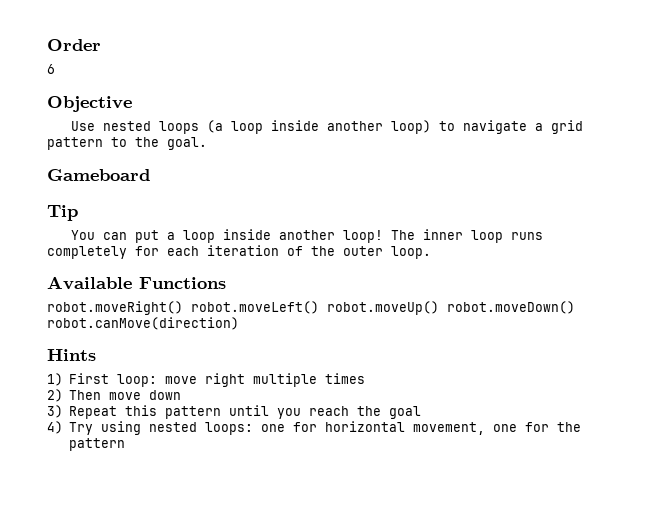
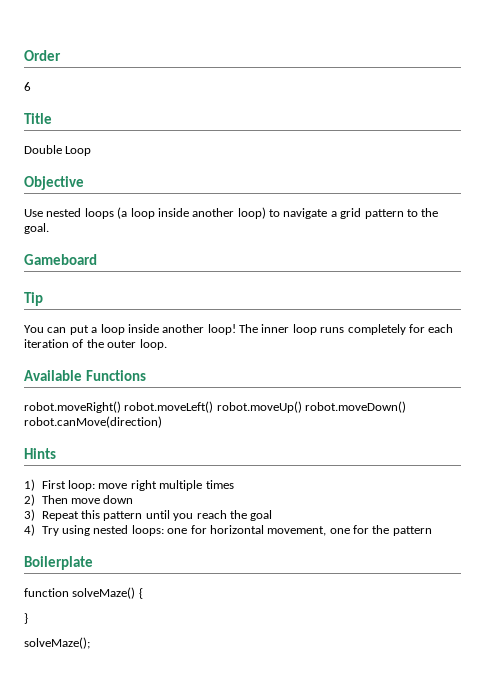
+ Title
+ Double Loop
+ Boilerplate
+ function solveMaze() {
+ }
+ solveMaze();

